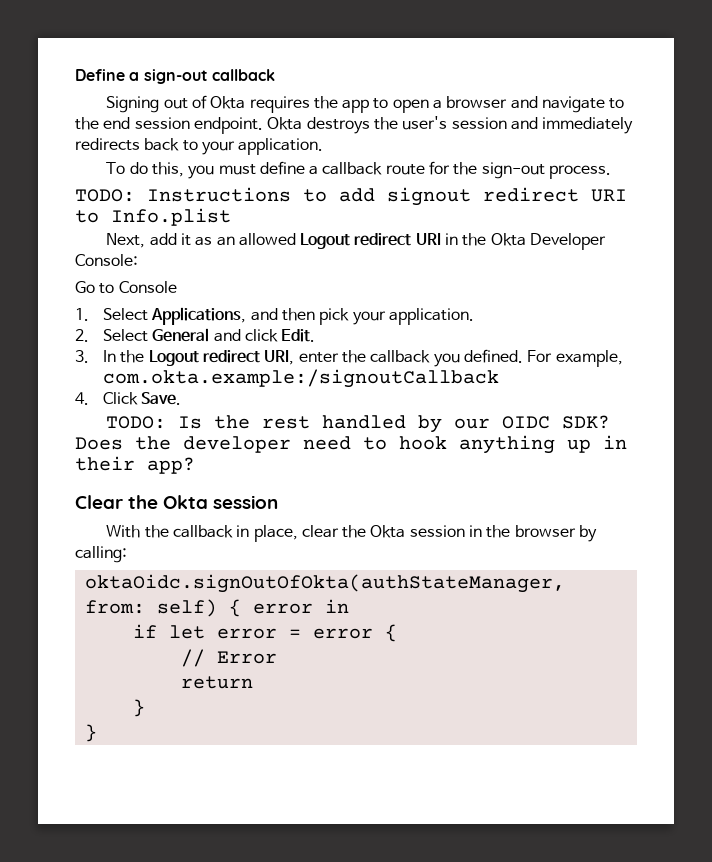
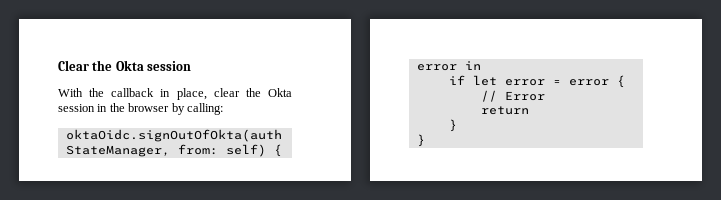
- Define a sign-out callback
- Signing out of Okta requires the app to open a browser and navigate to the end session endpoint. Okta destroys the user's session and immediately redirects back to your application.
- To do this, you must define a callback route for the sign-out process.
- TODO: Instructions to add signout redirect URI to Info.plist
- Next, add it as an allowed Logout redirect URI in the Okta Developer Console:
- Go to Console
- 1. Select Applications, and then pick your application.
- 2. Select General and click Edit.
- 3. In the Logout redirect URI, enter the callback you defined. For example, com.okta.example:/signoutCallback
- 4. Click Save.
- TODO: Is the rest handled by our OIDC SDK? Does the developer need to hook anything up in their app?

